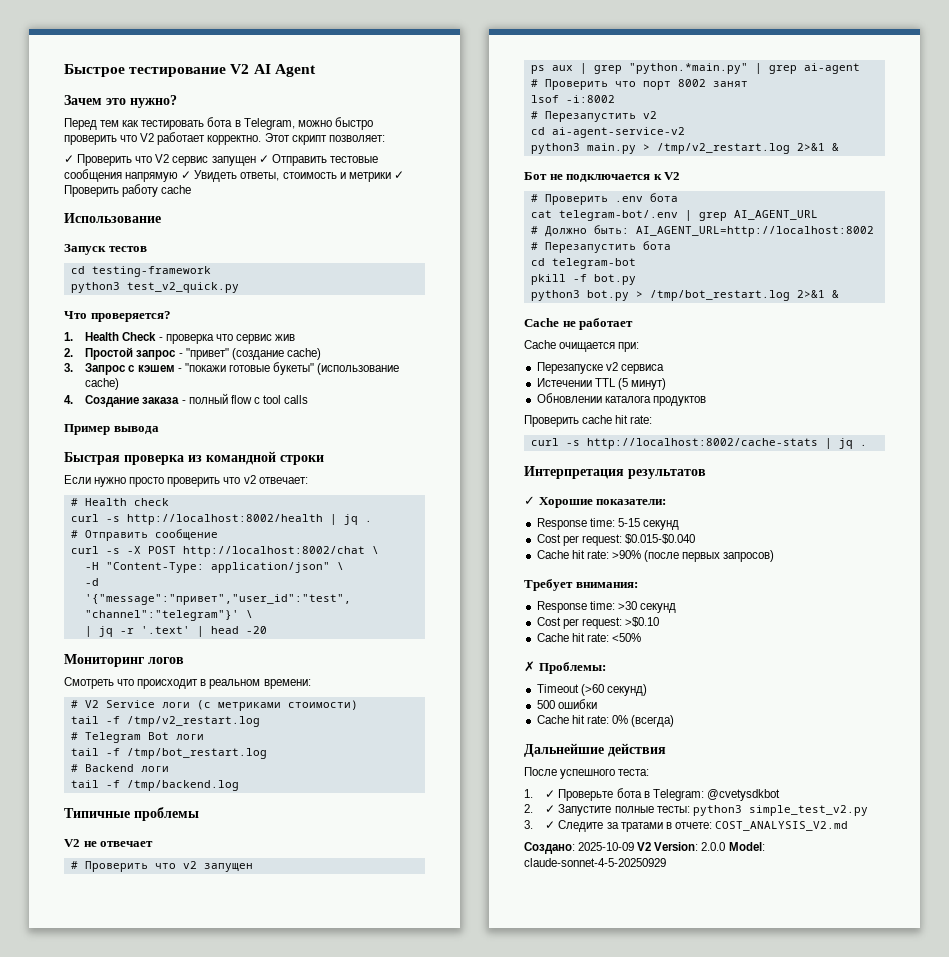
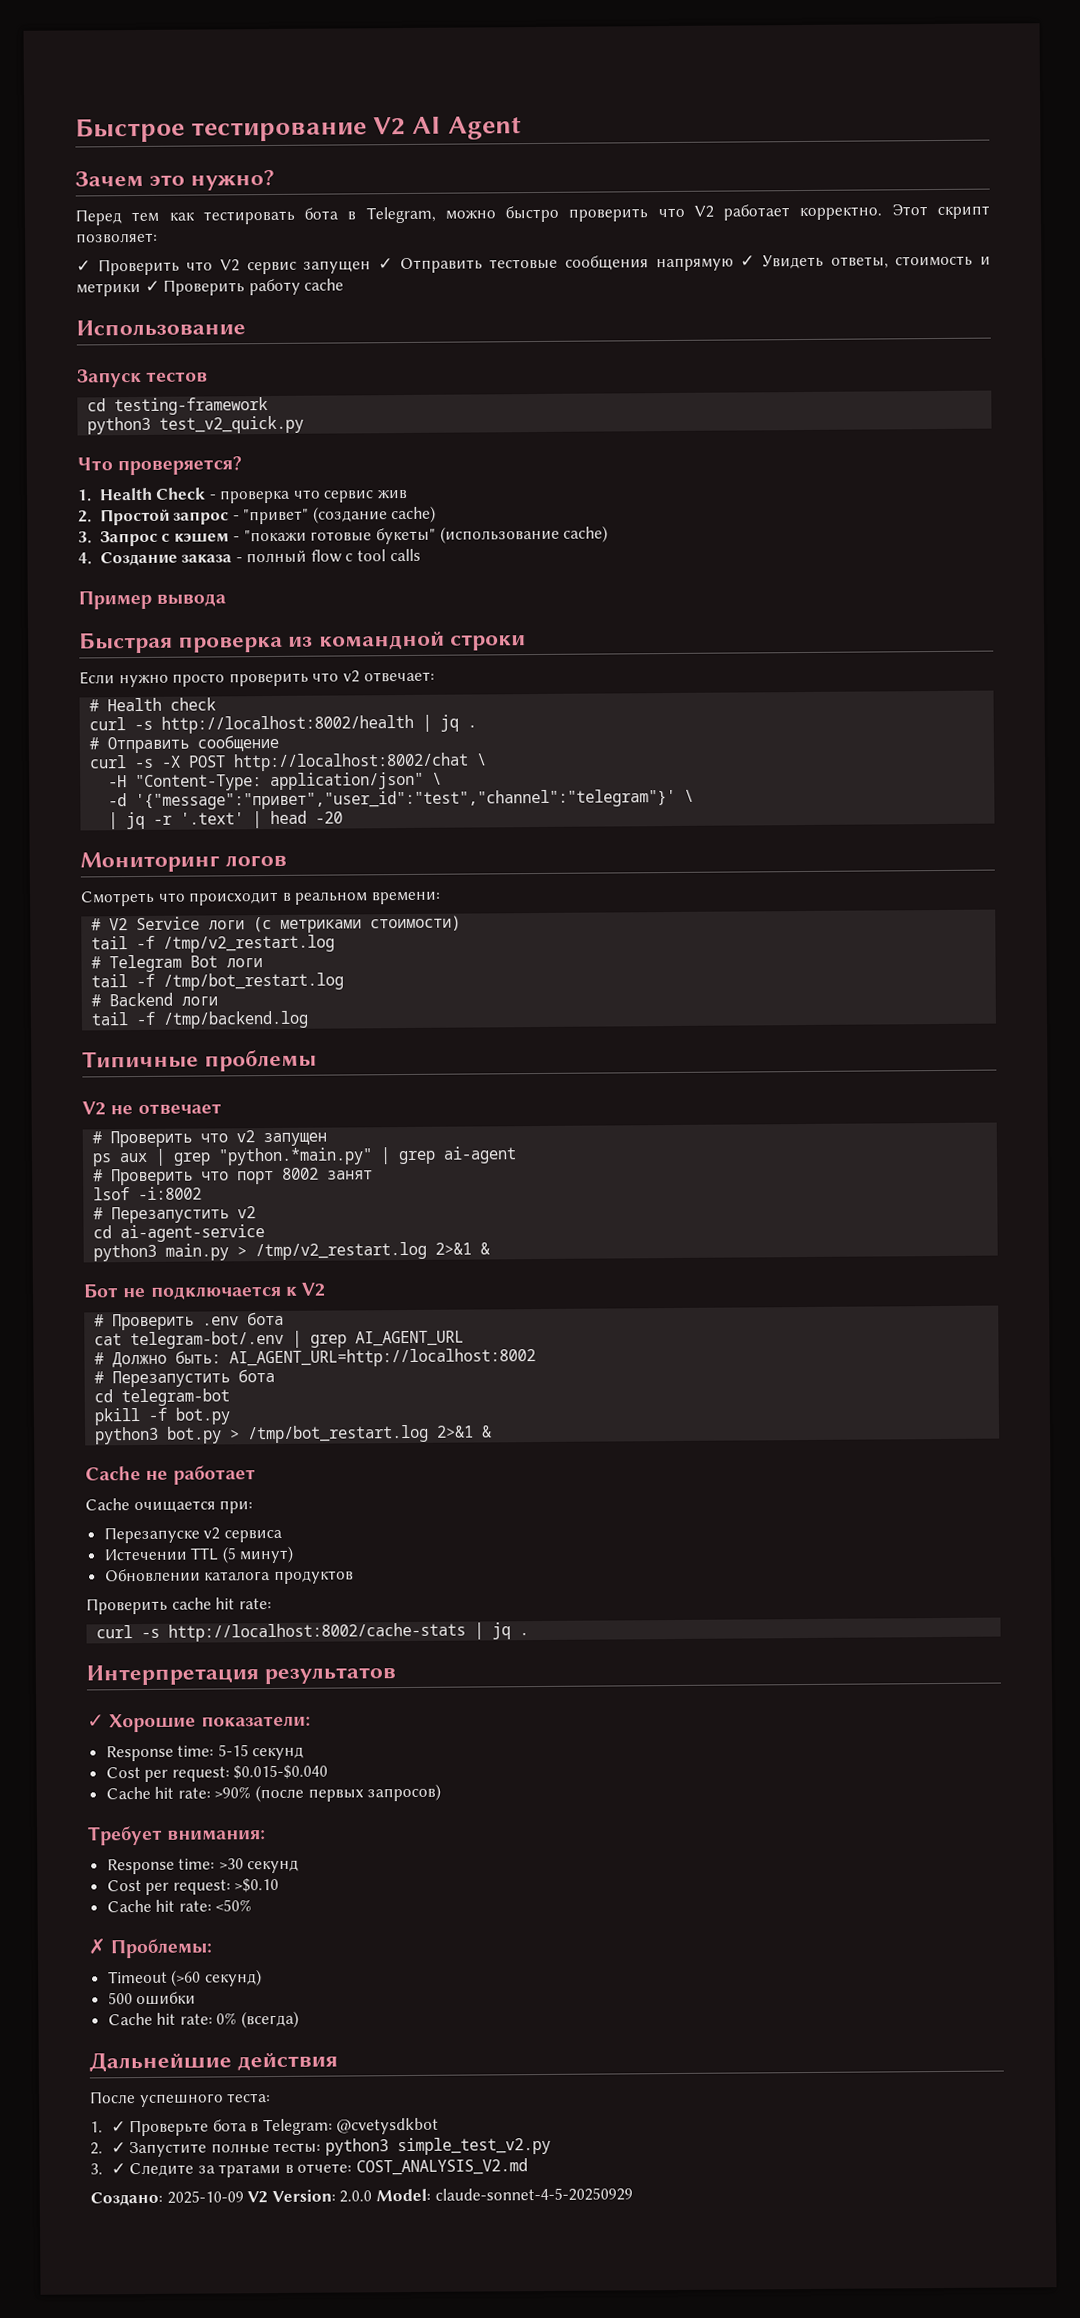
- cd ai-agent-service-v2
+ cd ai-agent-service

